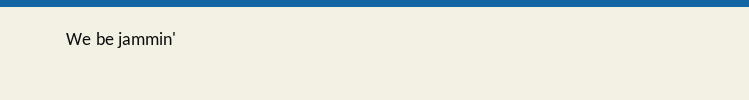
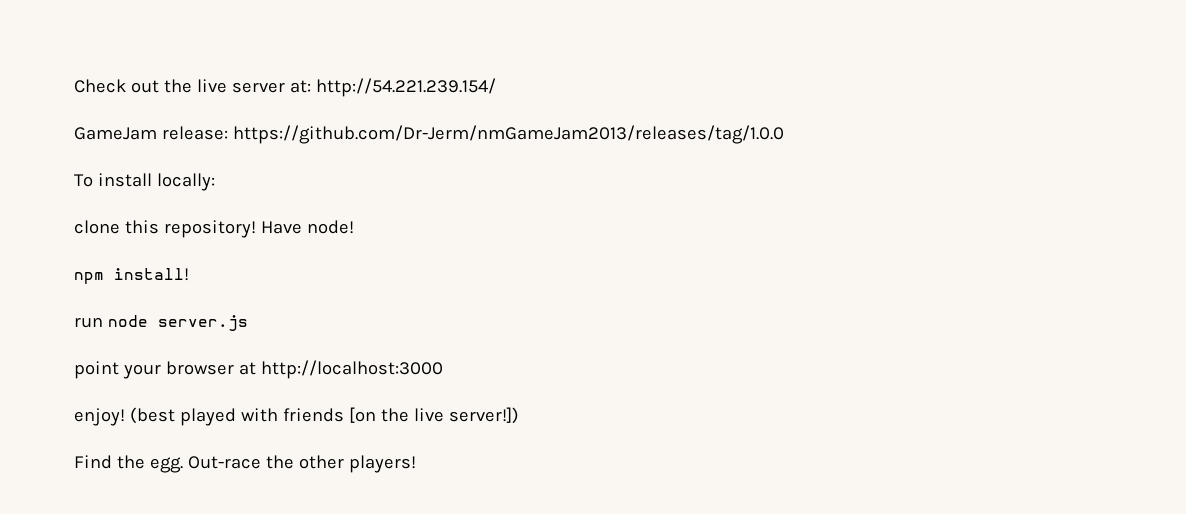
- We be jammin'
+ Check out the live server at: http://54.221.239.154/
+ GameJam release: https://github.com/Dr-Jerm/nmGameJam2013/releases/tag/1.0.0
+ To install locally:
+ clone this repository! Have node!
+ npm install!
+ run node server.js
+ point your browser at http://localhost:3000
+ enjoy! (best played with friends [on the live server!])
+ Find the egg. Out-race the other players!

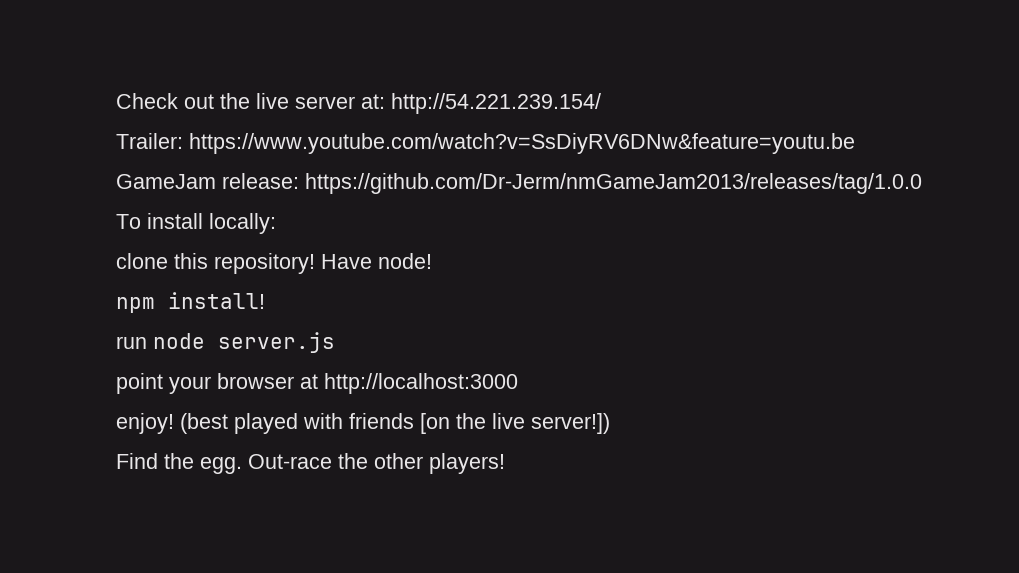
+ Trailer: https://www.youtube.com/watch?v=SsDiyRV6DNw&feature=youtu.be

